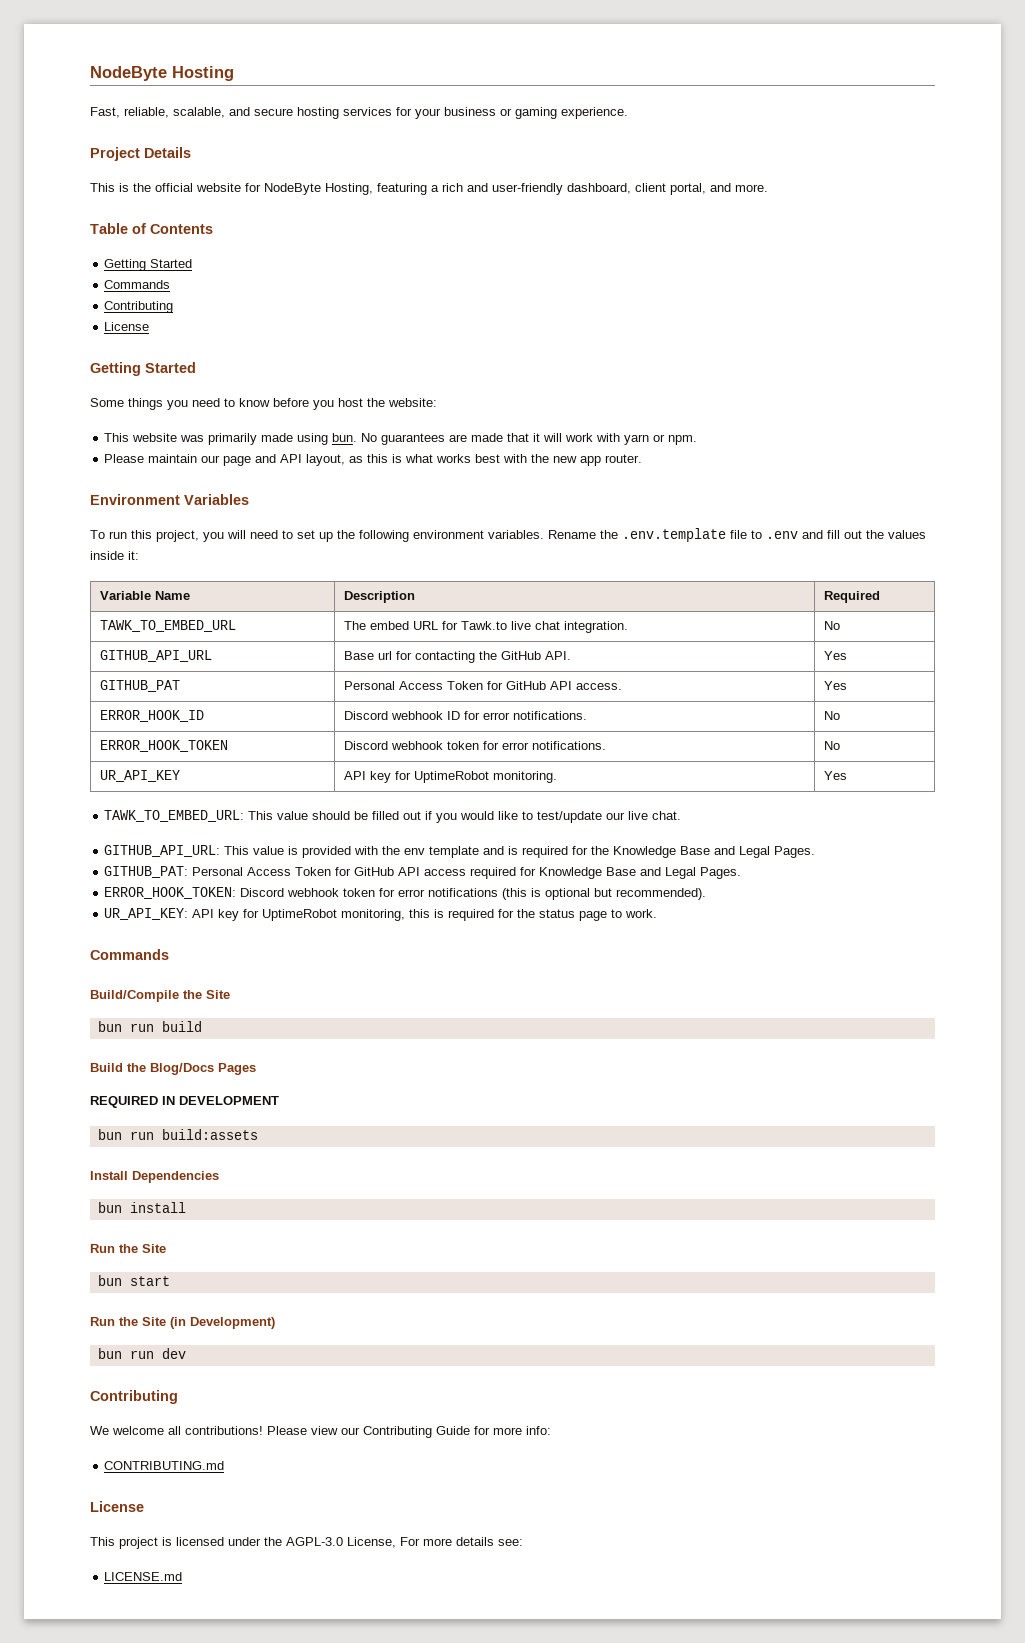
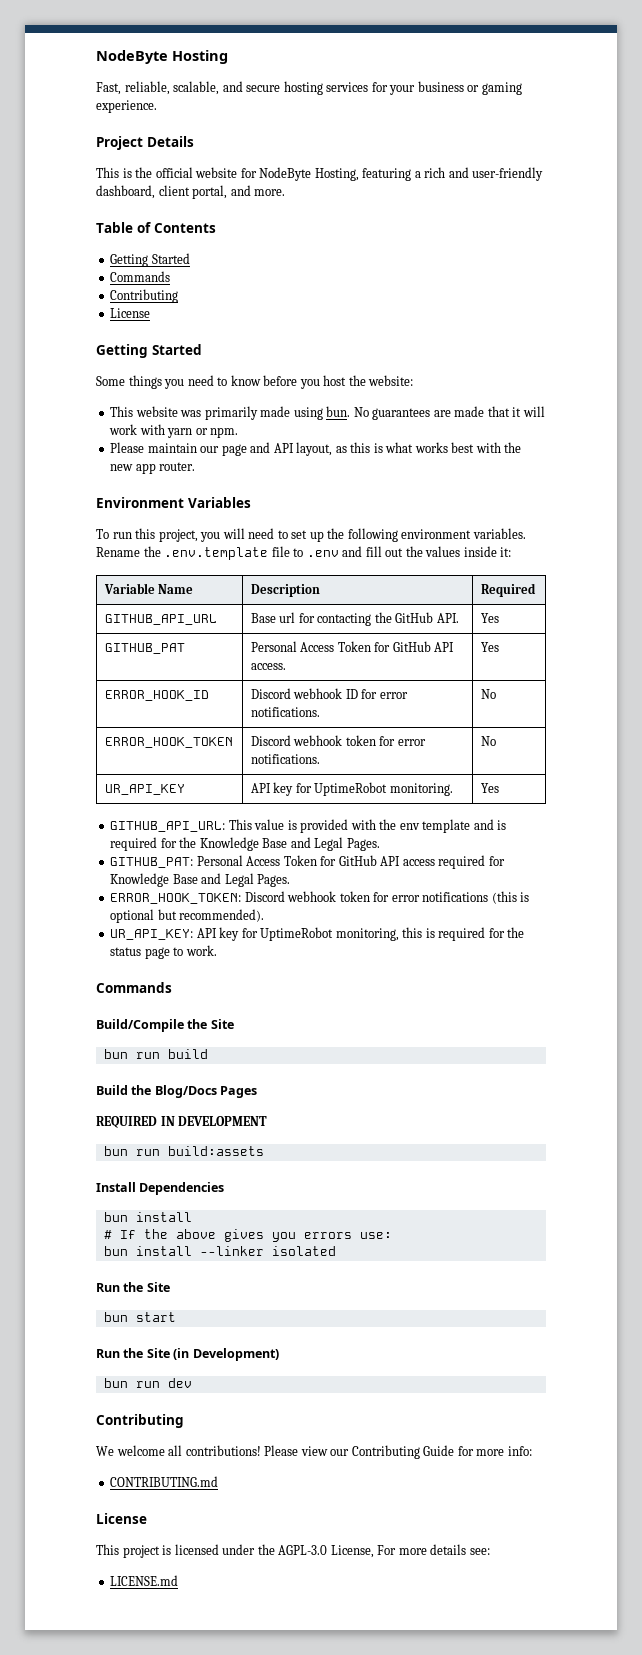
- TAWK_TO_EMBED_URL | The embed URL for Tawk.to live chat integration. | No
- TAWK_TO_EMBED_URL: This value should be filled out if you would like to test/update our live chat.
+ # If the above gives you errors use:
+ bun install --linker isolated

